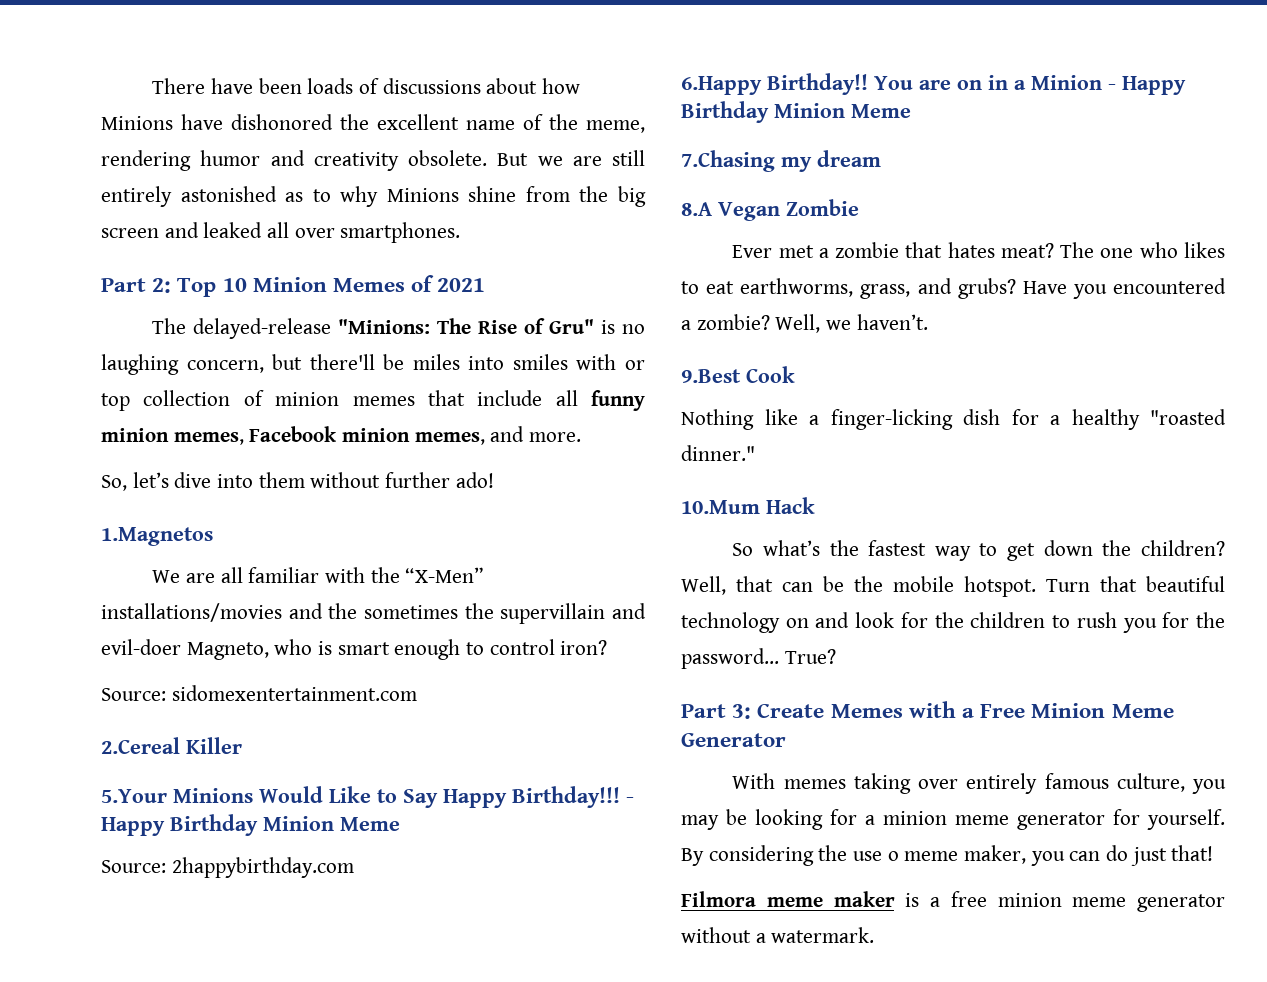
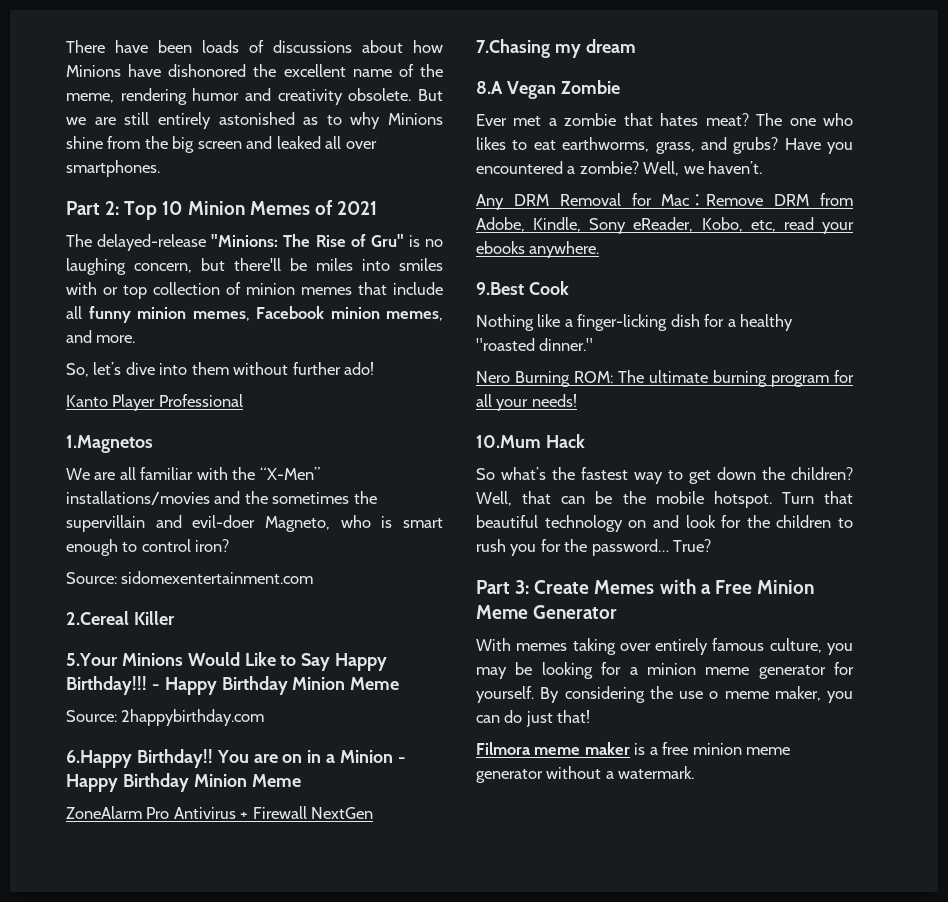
+ Kanto Player Professional
+ ZoneAlarm Pro Antivirus + Firewall NextGen
+ Any DRM Removal for Mac：Remove DRM from Adobe, Kindle, Sony eReader, Kobo, etc, read your ebooks anywhere.
+ Nero Burning ROM: The ultimate burning program for all your needs!

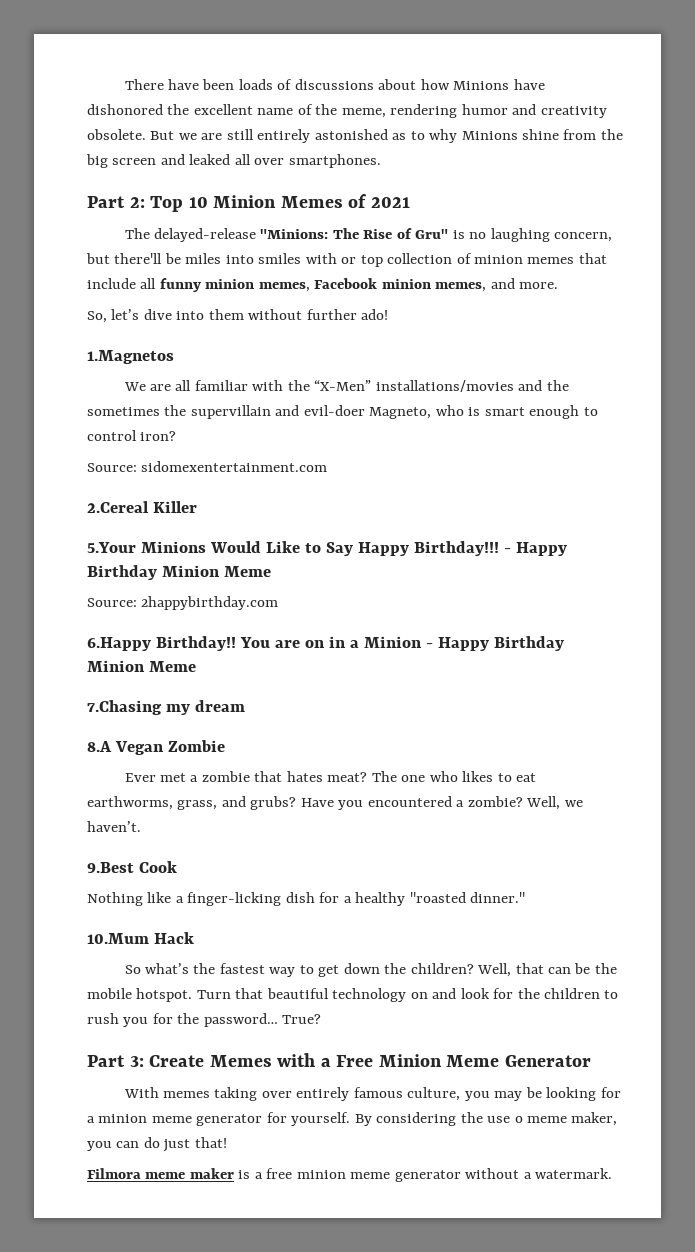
- Kanto Player Professional
- ZoneAlarm Pro Antivirus + Firewall NextGen
- Any DRM Removal for Mac：Remove DRM from Adobe, Kindle, Sony eReader, Kobo, etc, read your ebooks anywhere.
- Nero Burning ROM: The ultimate burning program for all your needs!

